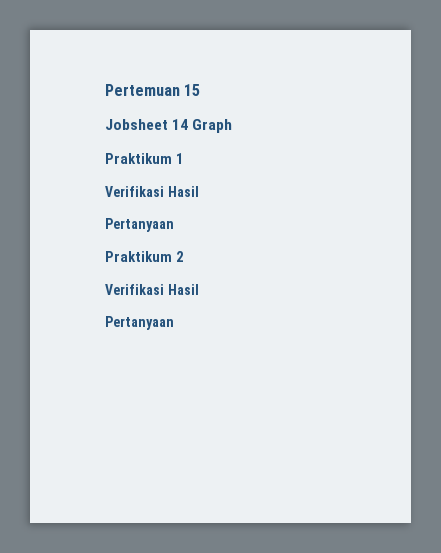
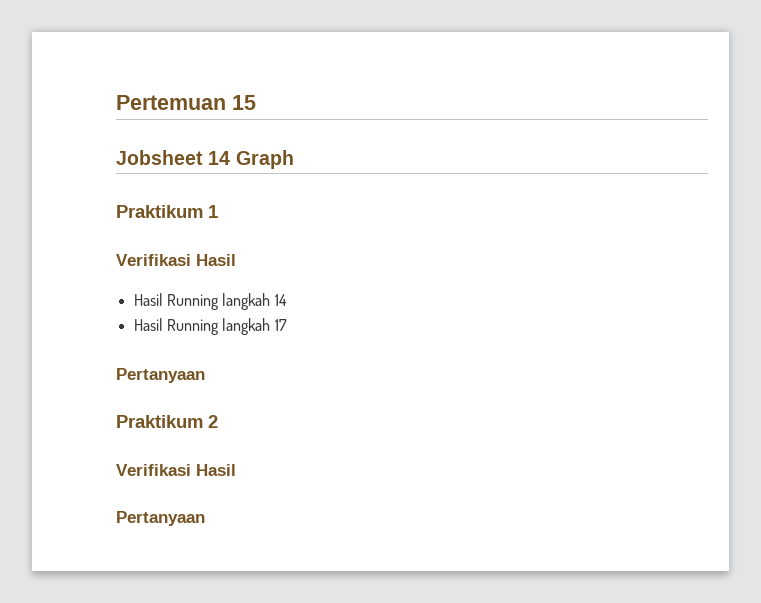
+ Hasil Running langkah 14
+ Hasil Running langkah 17

